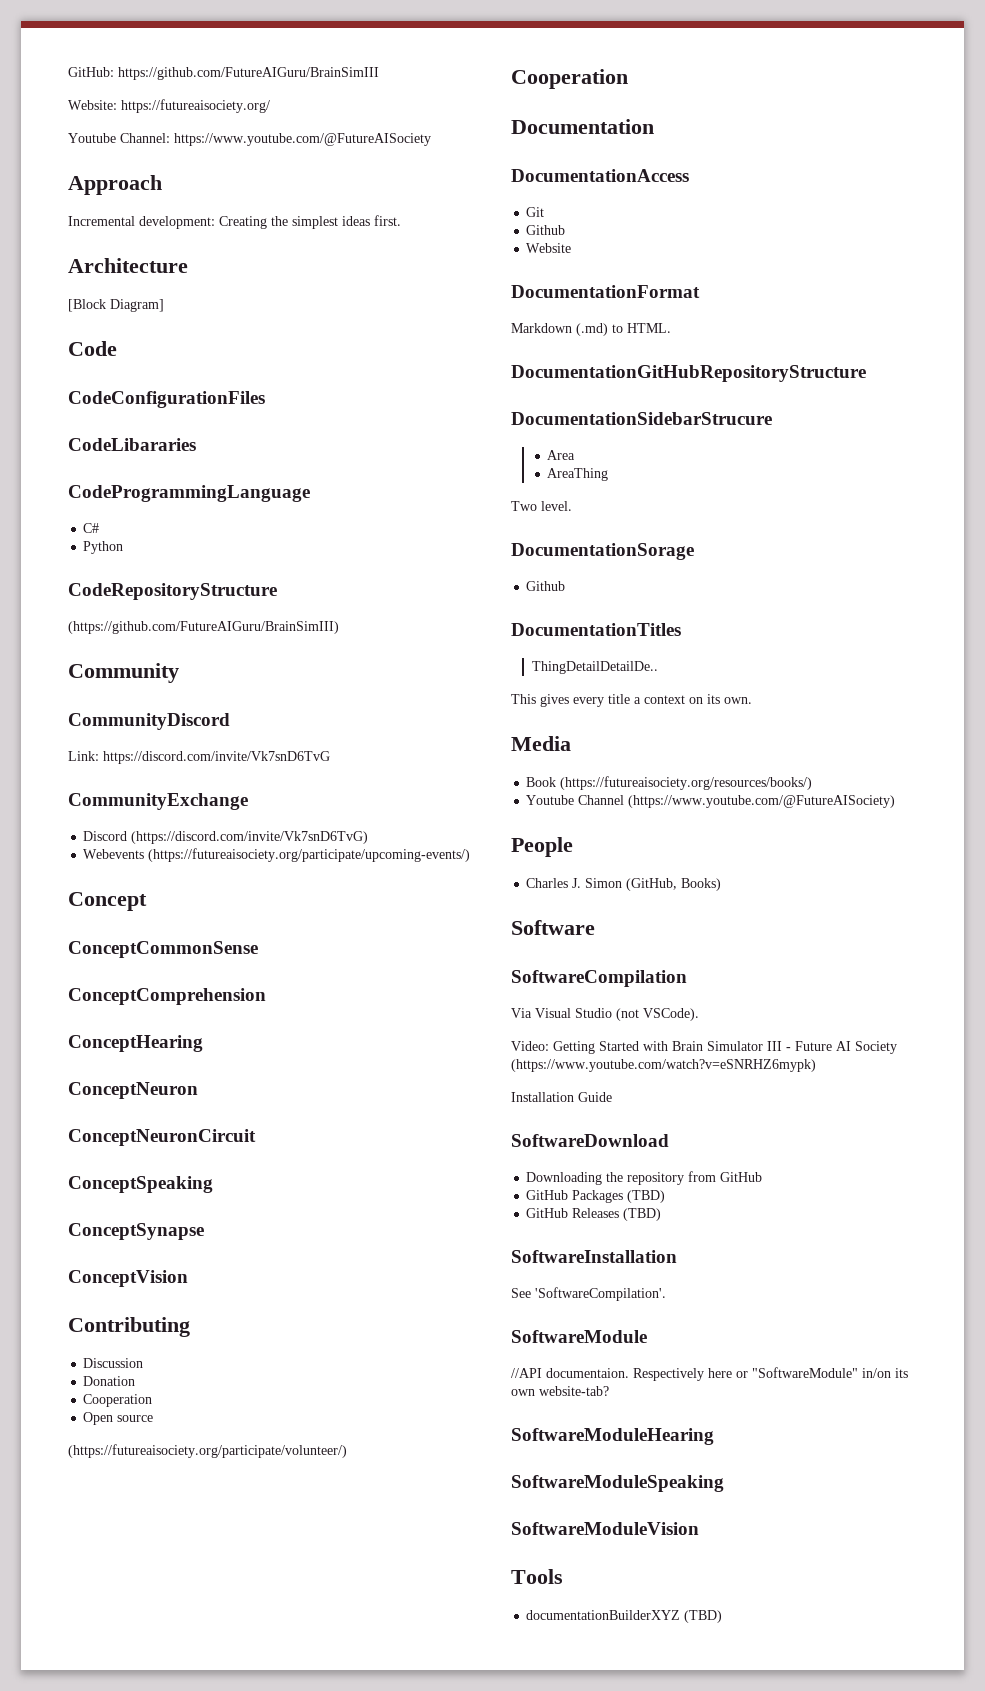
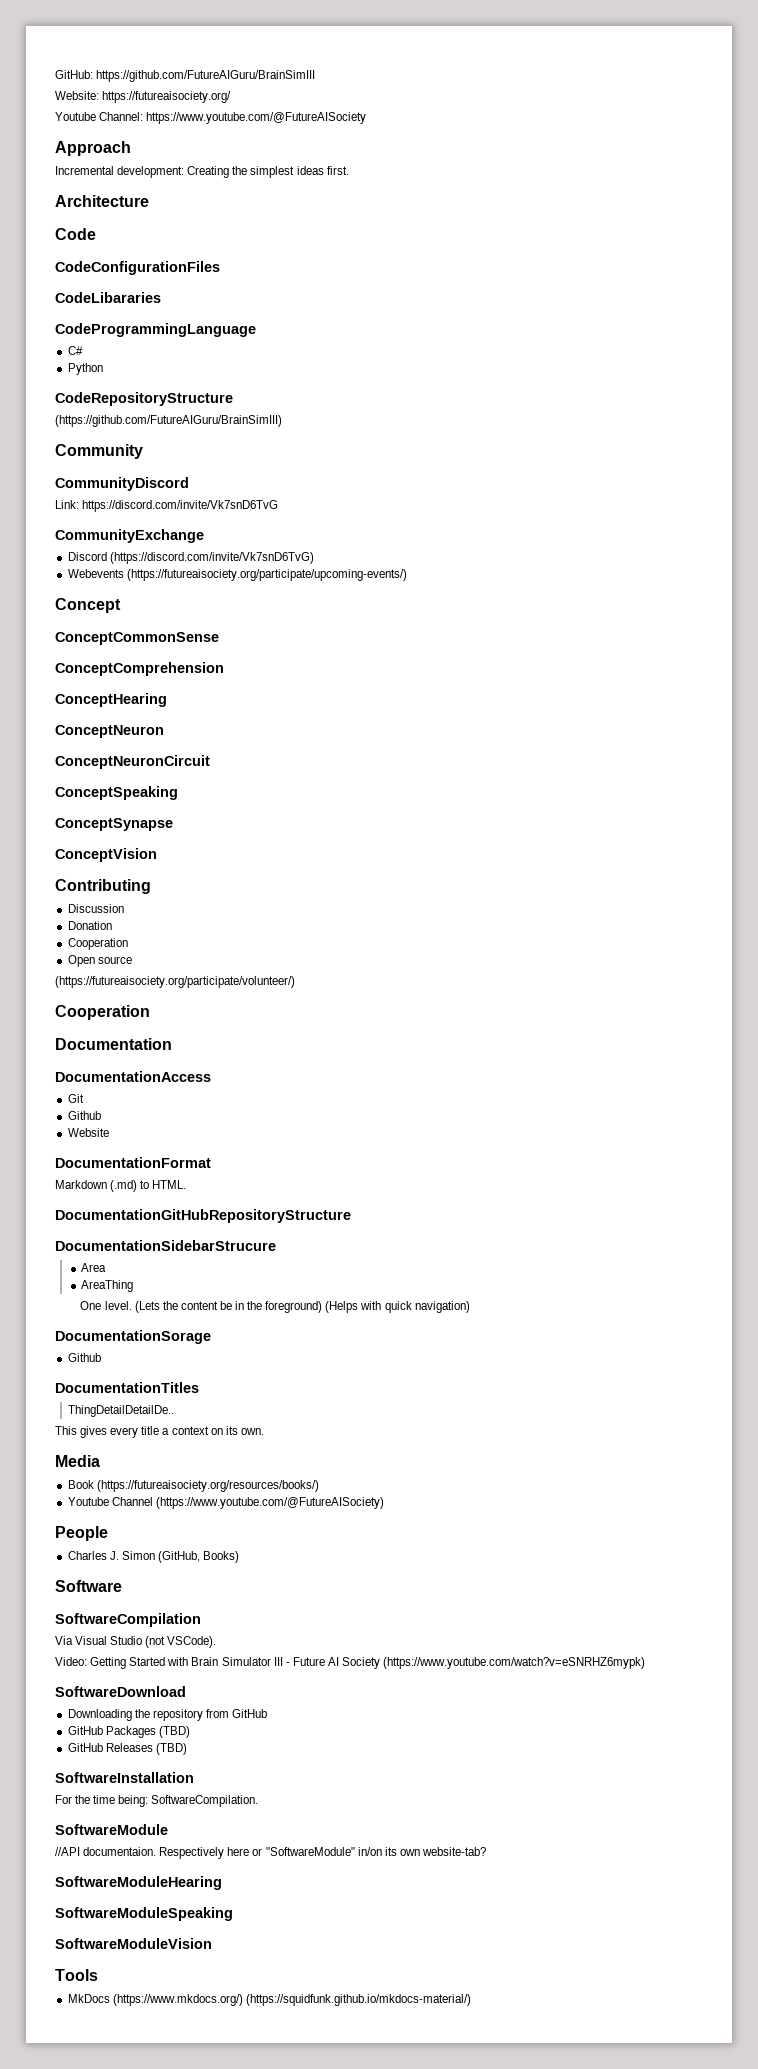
- [Block Diagram]
- Two level.
+ One level. (Lets the content be in the foreground) (Helps with quick navigation)
- Installation Guide
- See 'SoftwareCompilation'.
+ For the time being: SoftwareCompilation.
- documentationBuilderXYZ (TBD)
+ MkDocs (https://www.mkdocs.org/) (https://squidfunk.github.io/mkdocs-material/)

